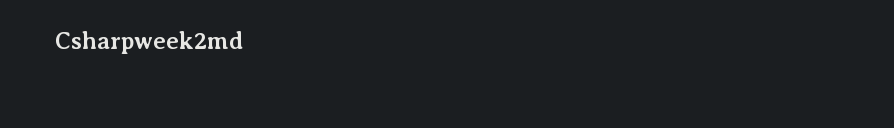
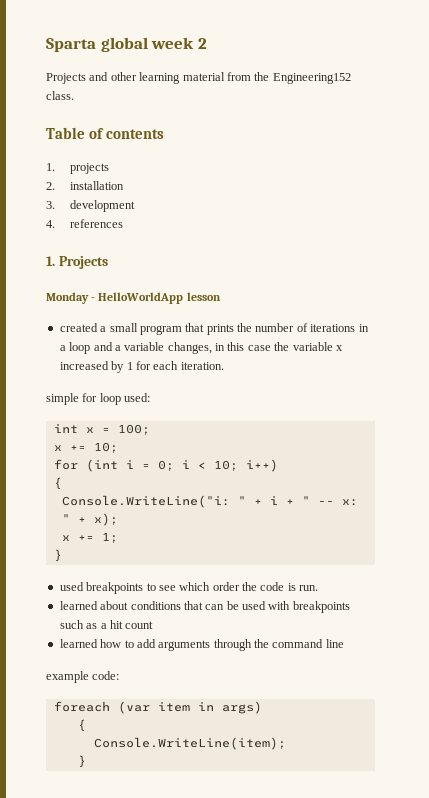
- Csharpweek2md
+ Sparta global week 2
+ Projects and other learning material from the Engineering152 class.
+ Table of contents
+ 1. projects
+ 2. installation
+ 3. development
+ 4. references
+ 1. Projects
+ Monday - HelloWorldApp lesson
+ created a small program that prints the number of iterations in a loop and a variable changes, in this case the variable x increased by 1 for each iteration.
+ simple for loop used:
+ int x = 100;
+ x += 10;
+ for (int i = 0; i < 10; i++)
+ {
+ Console.WriteLine("i: " + i + " -- x: " + x);
+ x += 1;
+ }
+ used breakpoints to see which order the code is run.
+ learned about conditions that can be used with breakpoints such as a hit count
+ learned how to add arguments through the command line
+ example code:
+ foreach (var item in args)
+ {
+ Console.WriteLine(item);
+ }

